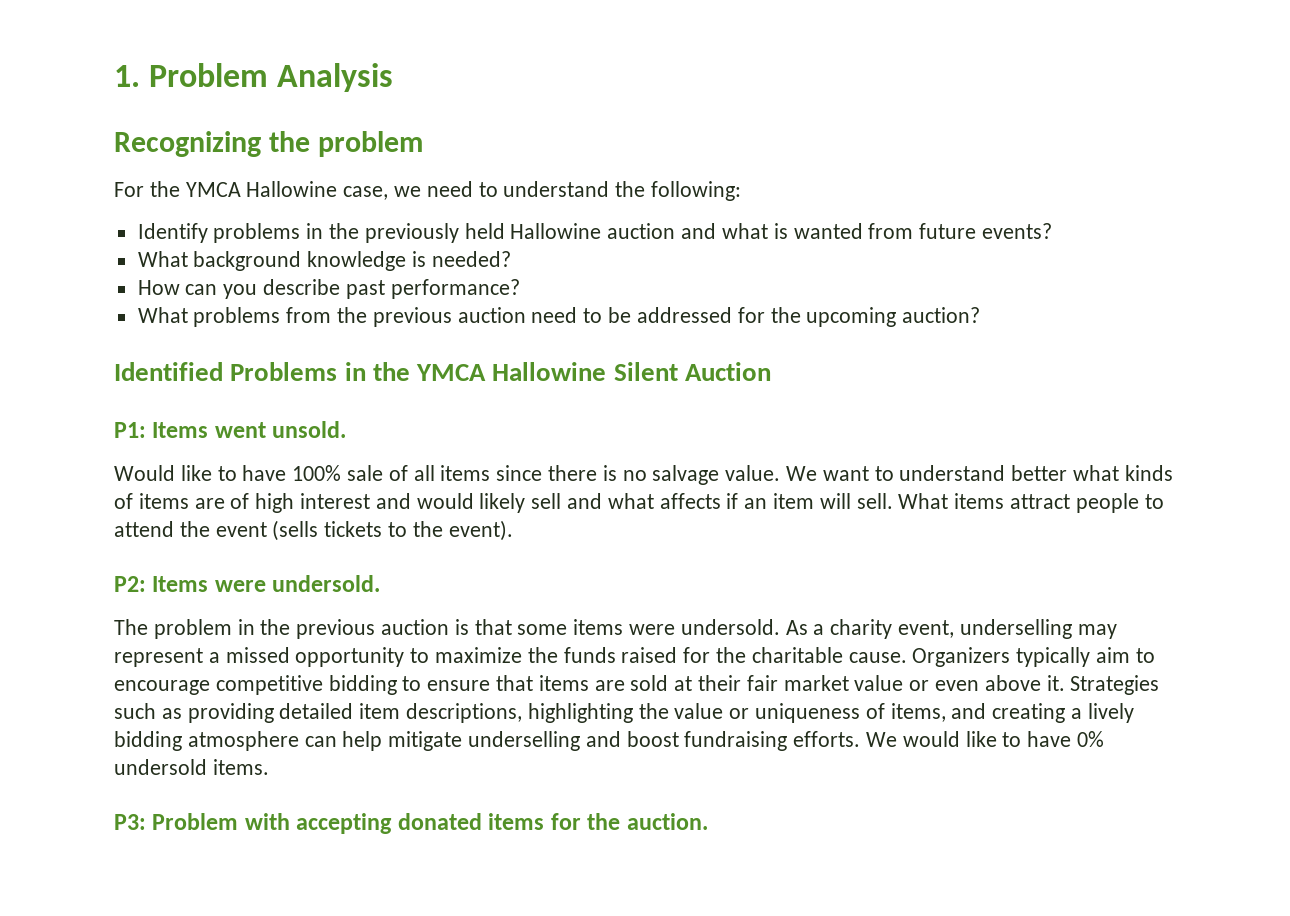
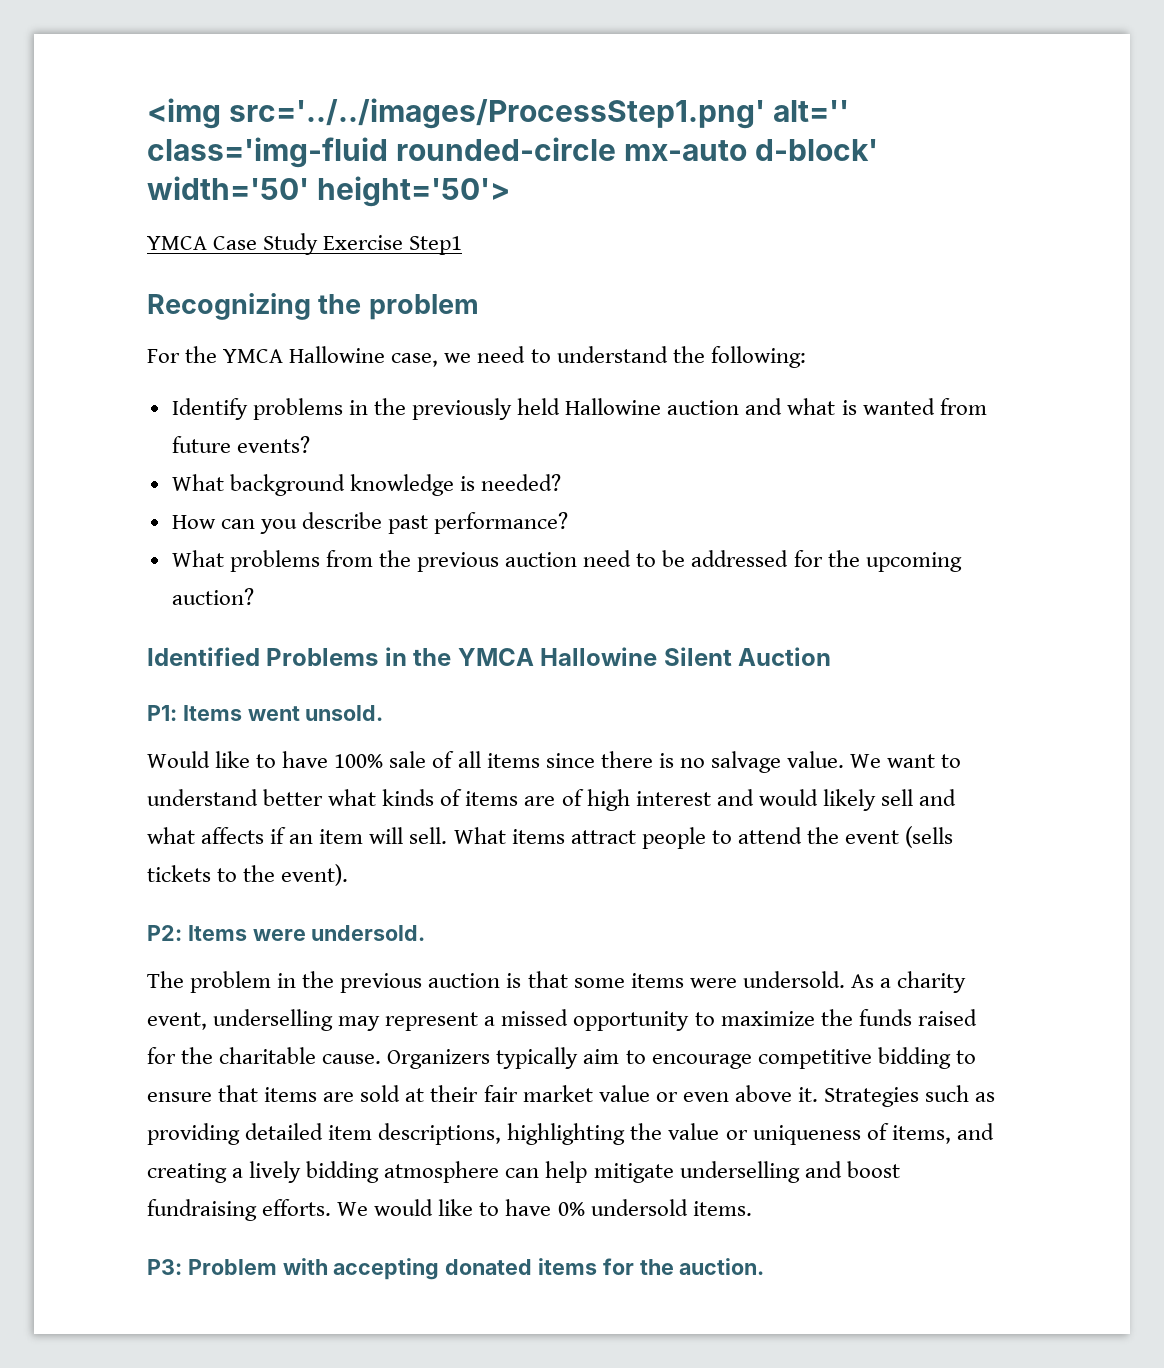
- 1. Problem Analysis
+ <img src='../../images/ProcessStep1.png' alt='' class='img-fluid rounded-circle mx-auto d-block' width='50' height='50'>
+ YMCA Case Study Exercise Step1

